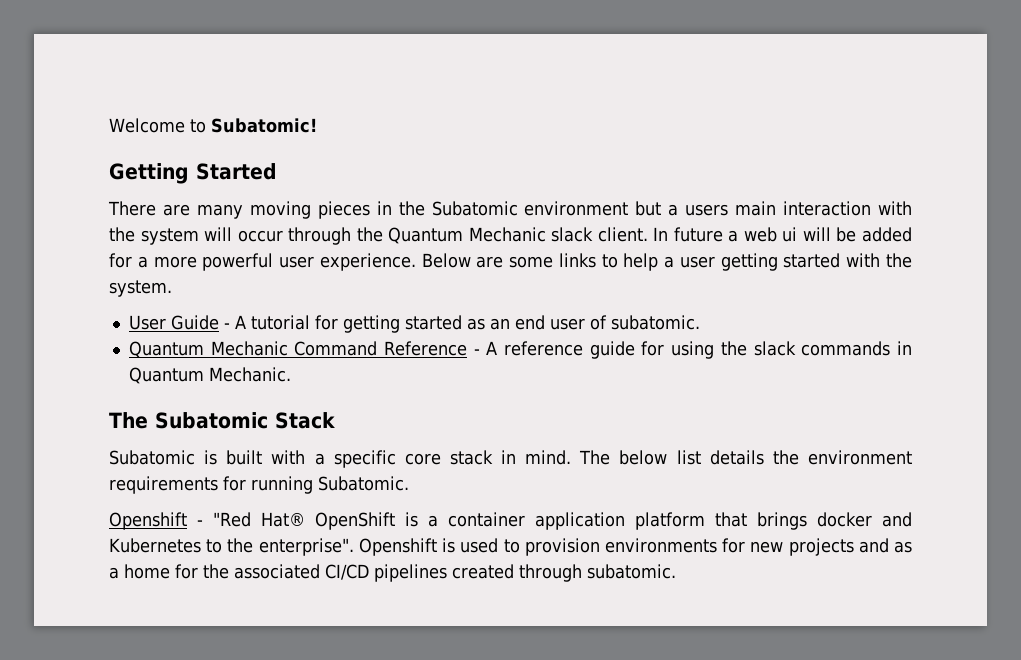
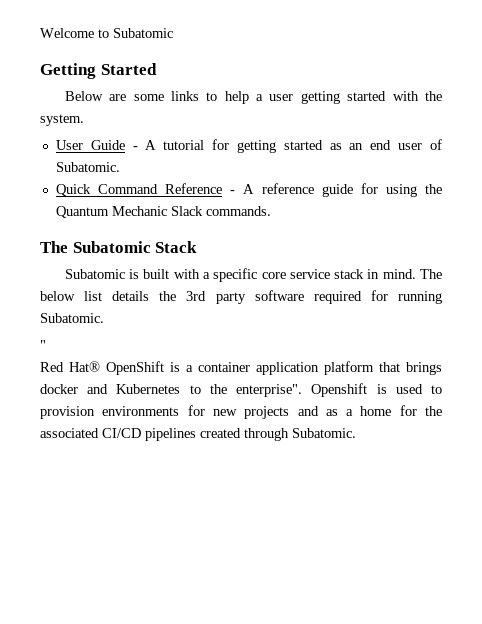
- Welcome to Subatomic!
+ Welcome to Subatomic
- There are many moving pieces in the Subatomic environment but a users main interaction with the system will occur through the Quantum Mechanic slack client. In future a web ui will be added for a more powerful user experience.
- User Guide - A tutorial for getting started as an end user of subatomic.
- Quantum Mechanic Command Reference - A reference guide for using the slack commands in Quantum Mechanic.
+ User Guide - A tutorial for getting started as an end user of Subatomic.
+ Quick Command Reference - A reference guide for using the Quantum Mechanic Slack commands.
- Subatomic is built with a specific core stack in mind.
+ Subatomic is built with a specific core service stack in mind.
- The below list details the environment requirements for running Subatomic.
+ The below list details the 3rd party software required for running Subatomic.
- Openshift - "Red Hat® OpenShift is a container application platform that brings docker and Kubernetes to the enterprise".
+ "
+ Red Hat® OpenShift is a container application platform that brings docker and Kubernetes to the enterprise".
- Openshift is used to provision environments for new projects and as a home for the associated CI/CD pipelines created through subatomic.
+ Openshift is used to provision environments for new projects and as a home for the associated CI/CD pipelines created through Subatomic.

